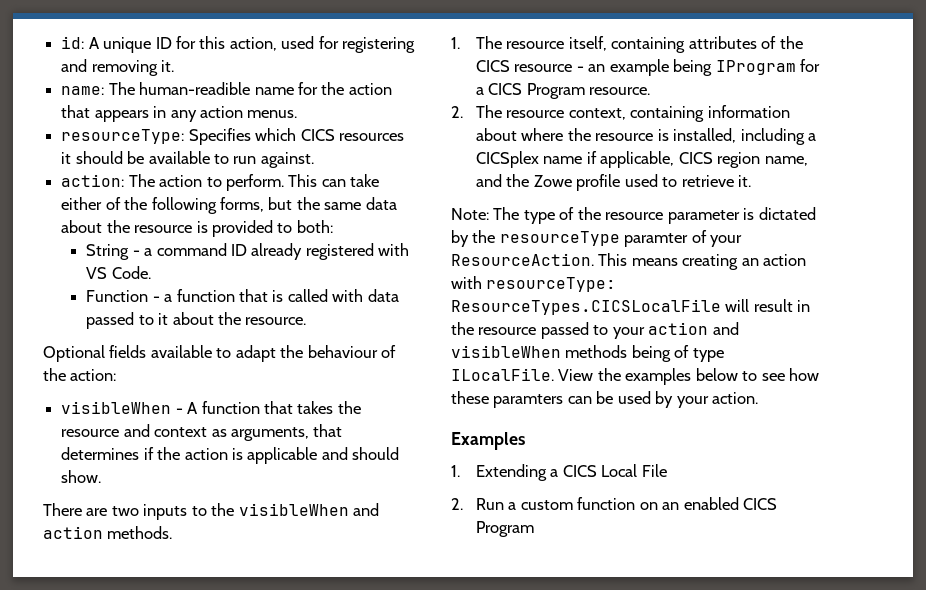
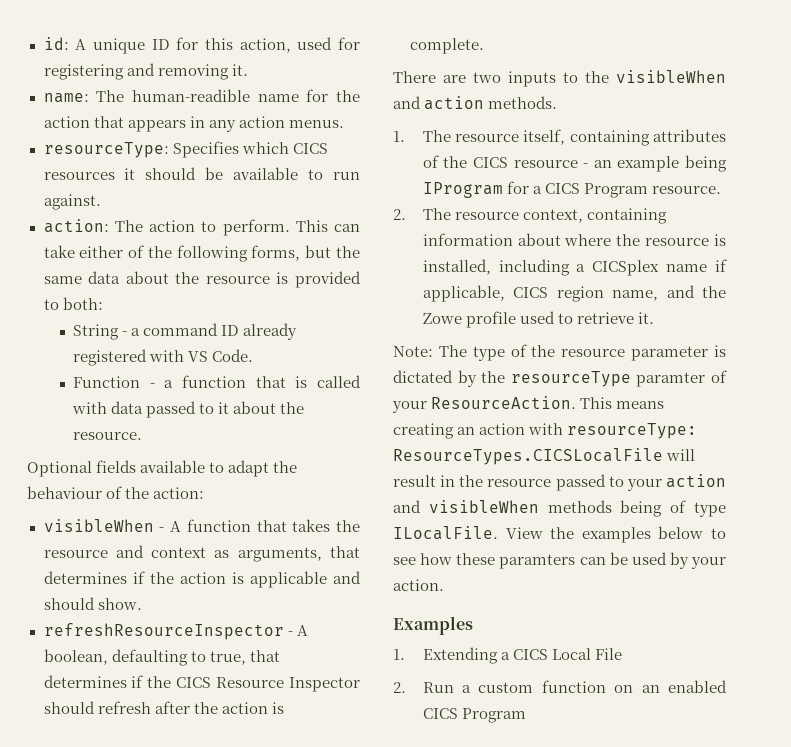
+ refreshResourceInspector - A boolean, defaulting to true, that determines if the CICS Resource Inspector should refresh after the action is complete.

